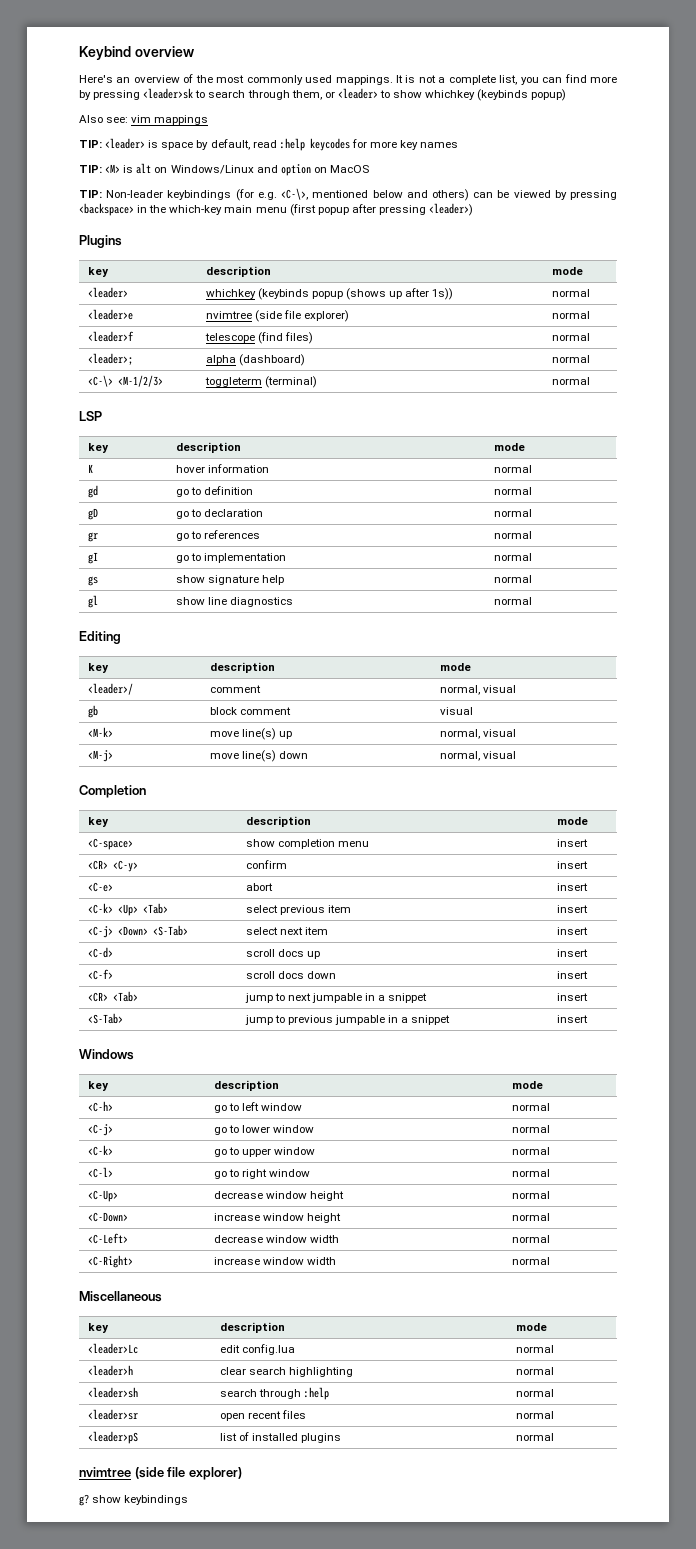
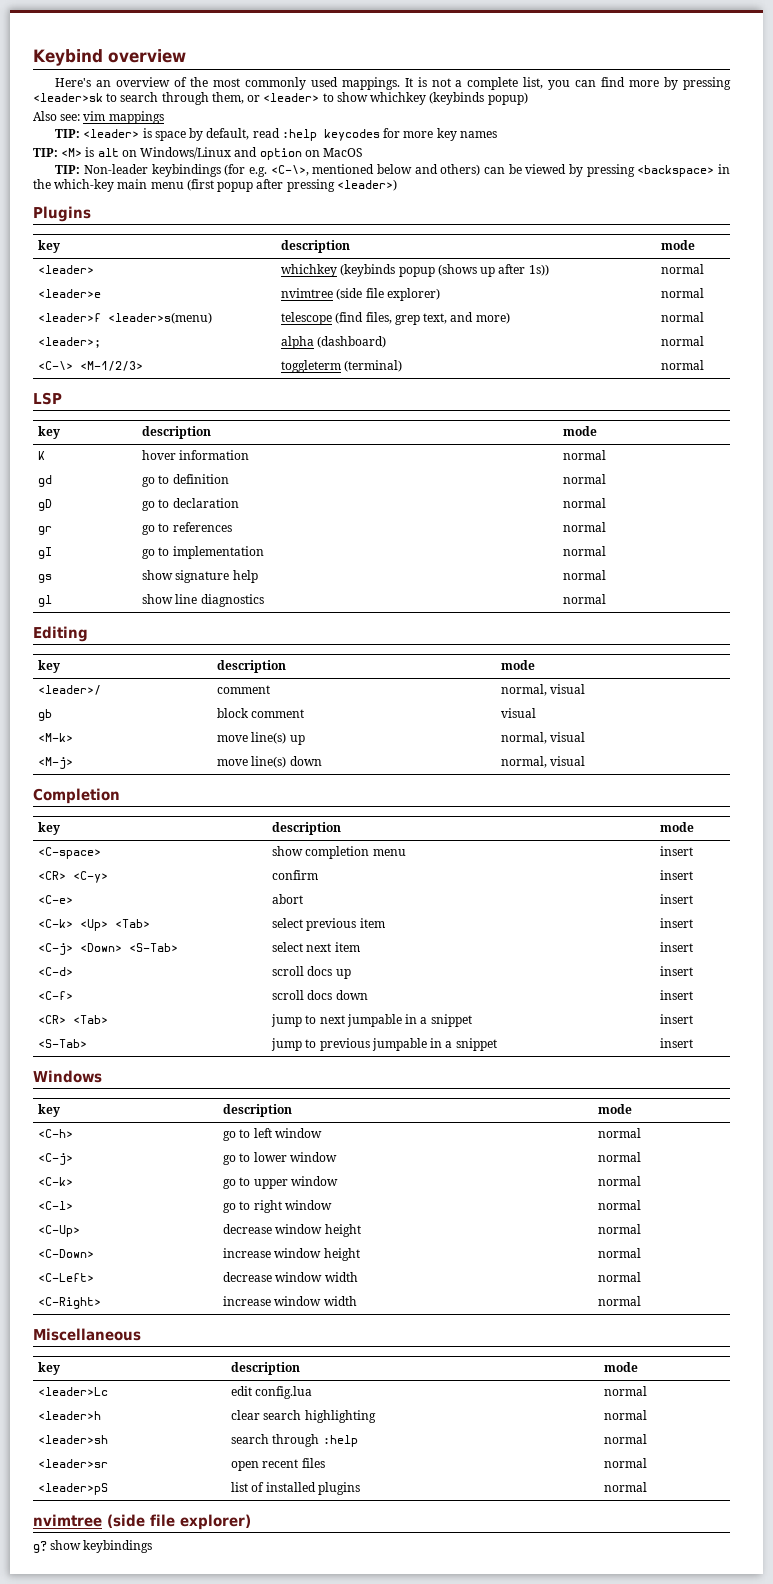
- <leader>f | telescope (find files) | normal
+ <leader>f <leader>s(menu) | telescope (find files, grep text, and more) | normal

